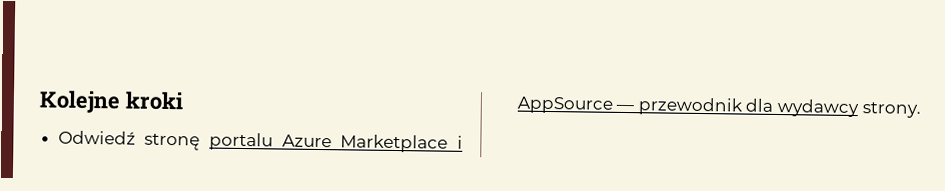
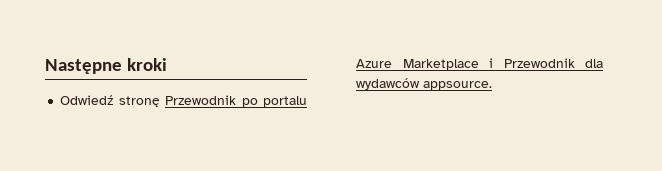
- Kolejne kroki
+ Następne kroki
- Odwiedź stronę portalu Azure Marketplace i AppSource — przewodnik dla wydawcy strony.
+ Odwiedź stronę Przewodnik po portalu Azure Marketplace i Przewodnik dla wydawców appsource.

